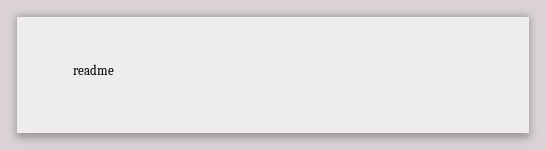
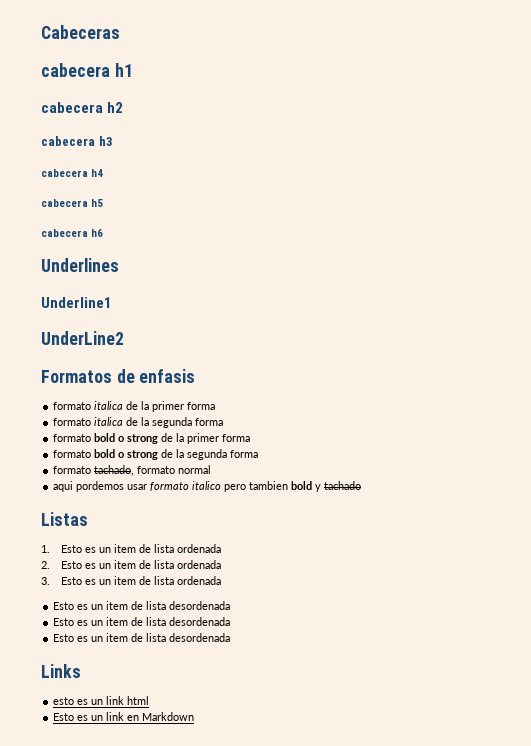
- readme
+ Cabeceras
+ cabecera h1
+ cabecera h2
+ cabecera h3
+ cabecera h4
+ cabecera h5
+ cabecera h6
+ Underlines
+ Underline1
+ UnderLine2
+ Formatos de enfasis
+ formato italica de la primer forma
+ formato italica de la segunda forma
+ formato bold o strong de la primer forma
+ formato bold o strong de la segunda forma
+ formato tachado, formato normal
+ aqui pordemos usar formato italico pero tambien bold y tachado
+ Listas
+ 1. Esto es un item de lista ordenada
+ 2. Esto es un item de lista ordenada
+ 3. Esto es un item de lista ordenada
+ Esto es un item de lista desordenada
+ Esto es un item de lista desordenada
+ Esto es un item de lista desordenada
+ Links
+ esto es un link html
+ Esto es un link en Markdown

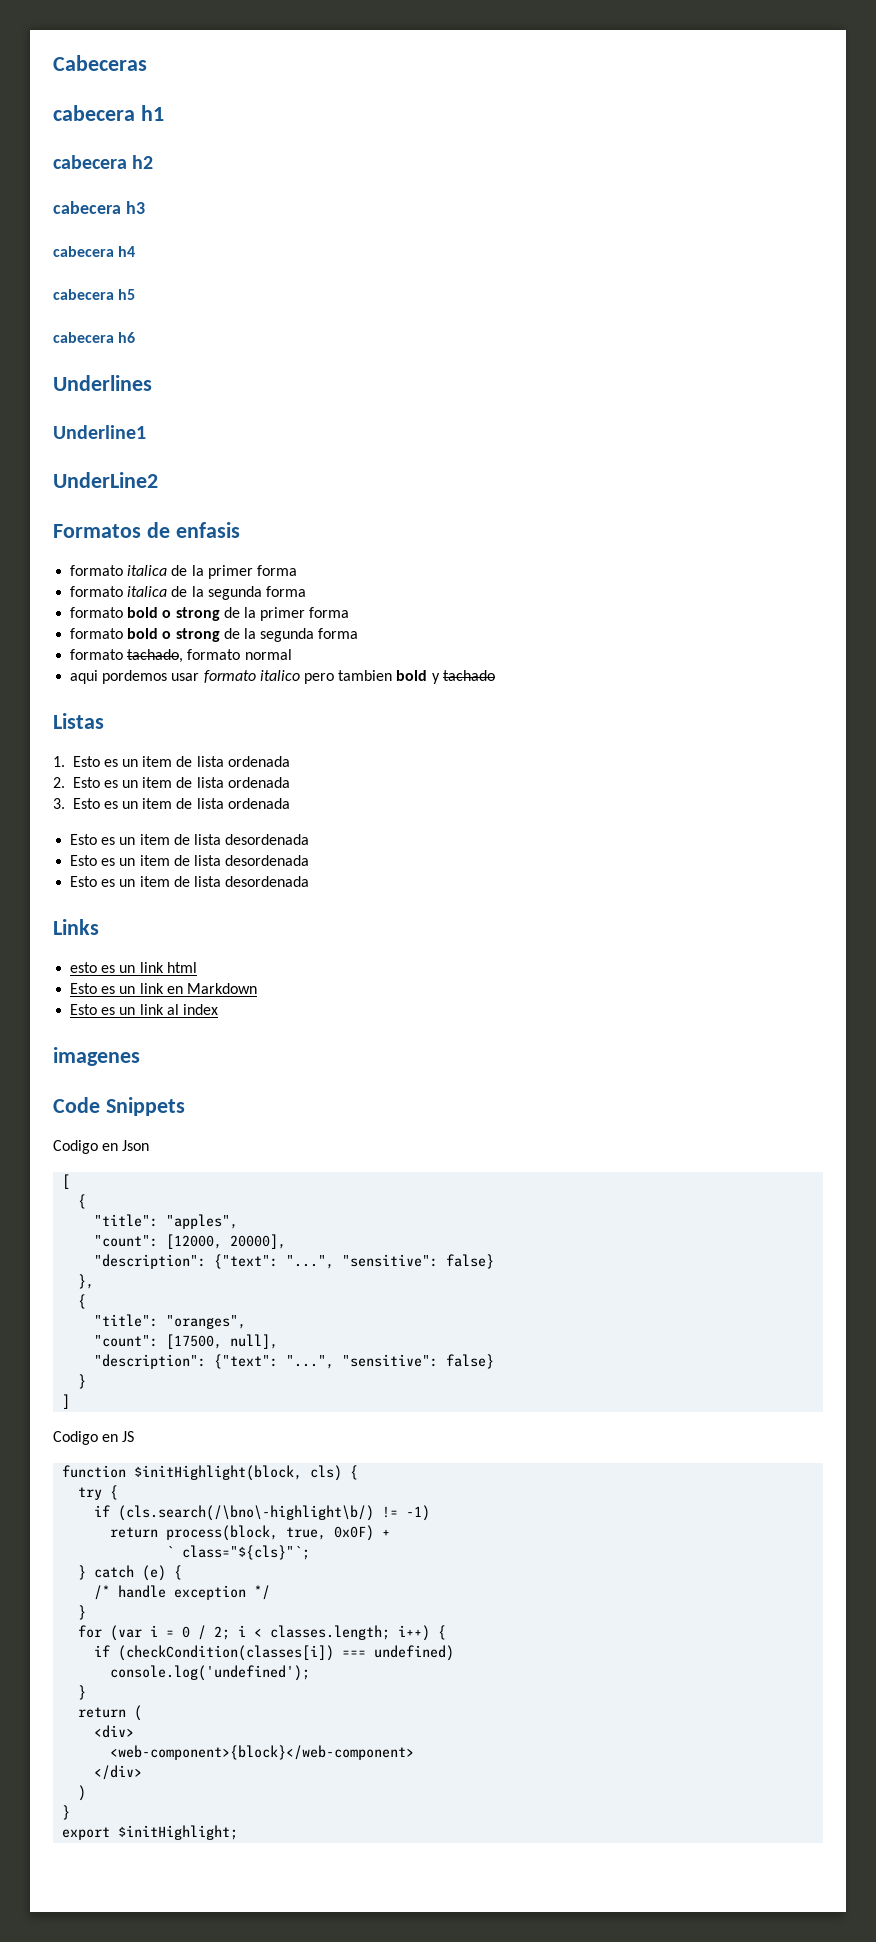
+ Esto es un link al index
+ imagenes
+ Code Snippets
+ Codigo en Json
+ [
+ {
+ "title": "apples",
+ "count": [12000, 20000],
+ "description": {"text": "...", "sensitive": false}
+ },
+ {
+ "title": "oranges",
+ "count": [17500, null],
+ "description": {"text": "...", "sensitive": false}
+ }
+ ]
+ Codigo en JS
+ function $initHighlight(block, cls) {
+ try {
+ if (cls.search(/\bno\-highlight\b/) != -1)
+ return process(block, true, 0x0F) +
+ ` class="${cls}"`;
+ } catch (e) {
+ /* handle exception */
+ }
+ for (var i = 0 / 2; i < classes.length; i++) {
+ if (checkCondition(classes[i]) === undefined)
+ console.log('undefined');
+ }
+ return (
+ <div>
+ <web-component>{block}</web-component>
+ </div>
+ )
+ }
+ export $initHighlight;

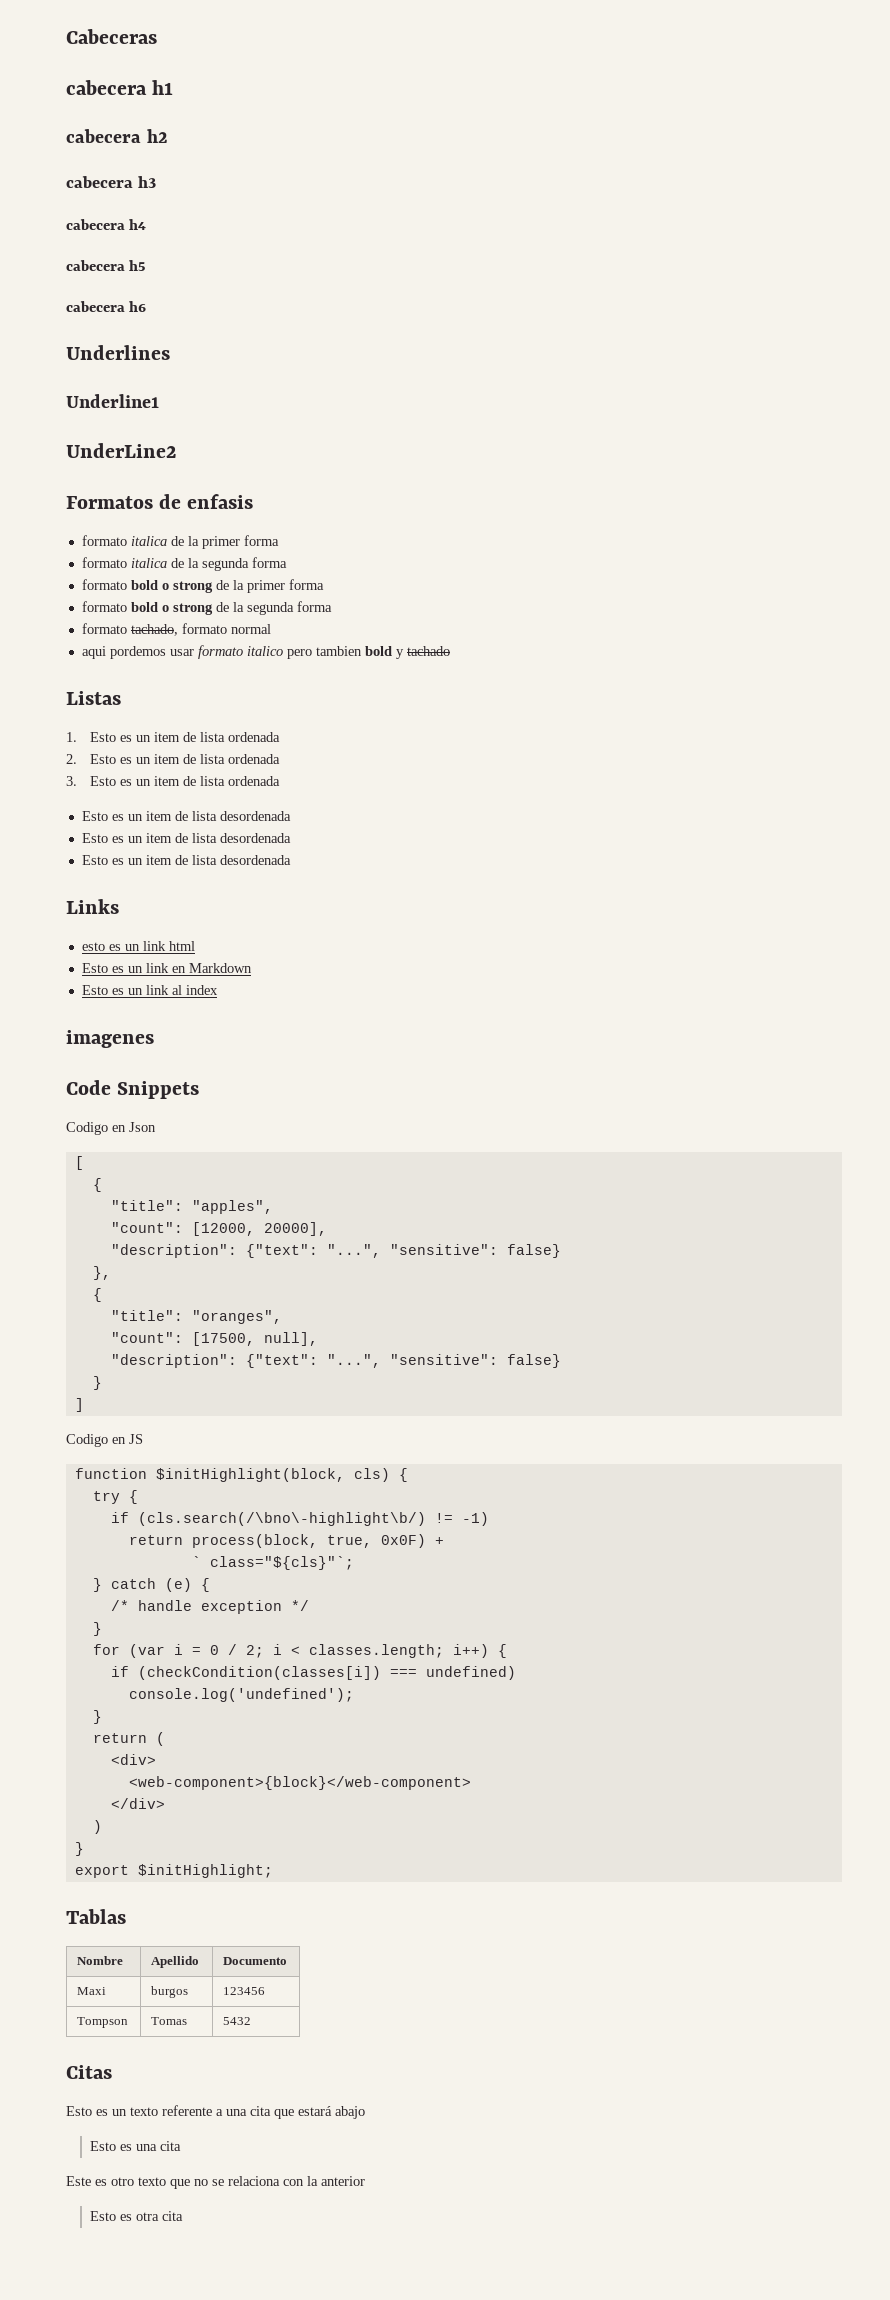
+ Tablas
+ Nombre | Apellido | Documento
+ Maxi | burgos | 123456
+ Tompson | Tomas | 5432
+ Citas
+ Esto es un texto referente a una cita que estará abajo
+ Esto es una cita
+ Este es otro texto que no se relaciona con la anterior
+ Esto es otra cita

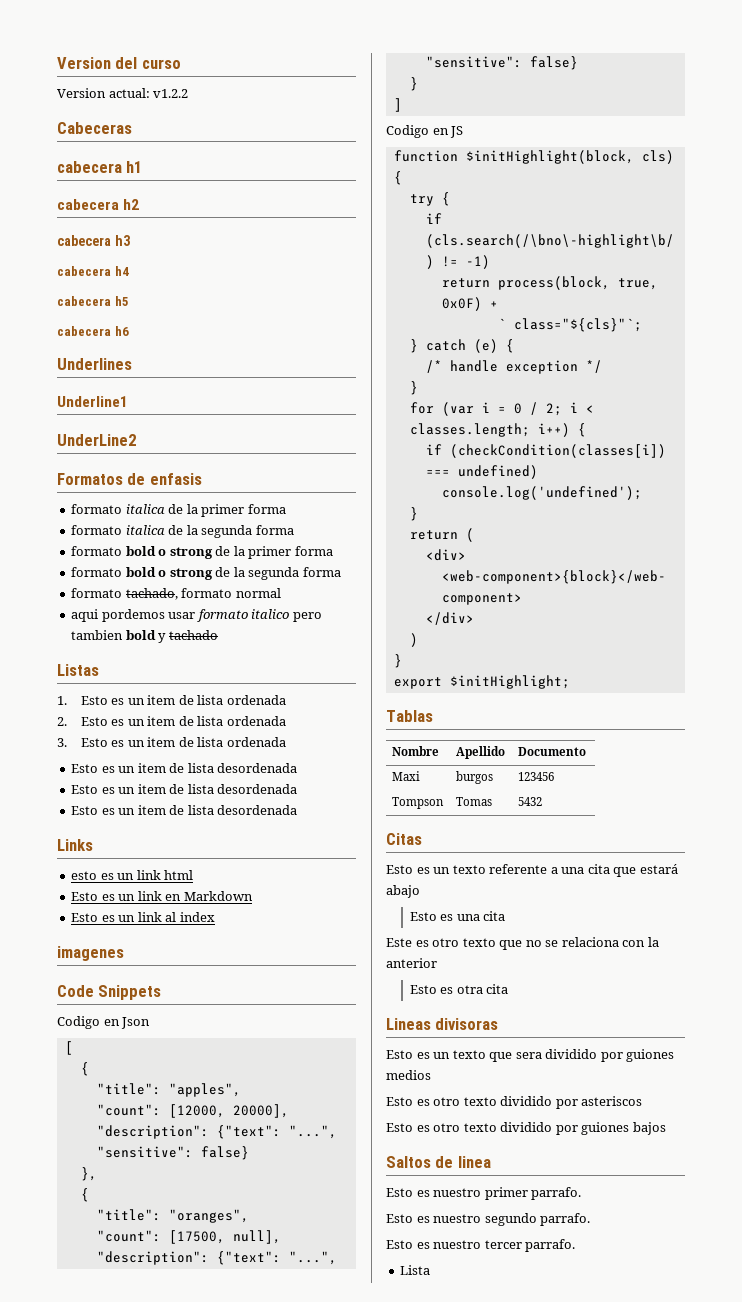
+ Version del curso
+ Version actual: v1.2.2
+ Lineas divisoras
+ Esto es un texto que sera dividido por guiones medios
+ Esto es otro texto dividido por asteriscos
+ Esto es otro texto dividido por guiones bajos
+ Saltos de linea
+ Esto es nuestro primer parrafo.
+ Esto es nuestro segundo parrafo.
+ Esto es nuestro tercer parrafo.
+ Lista

